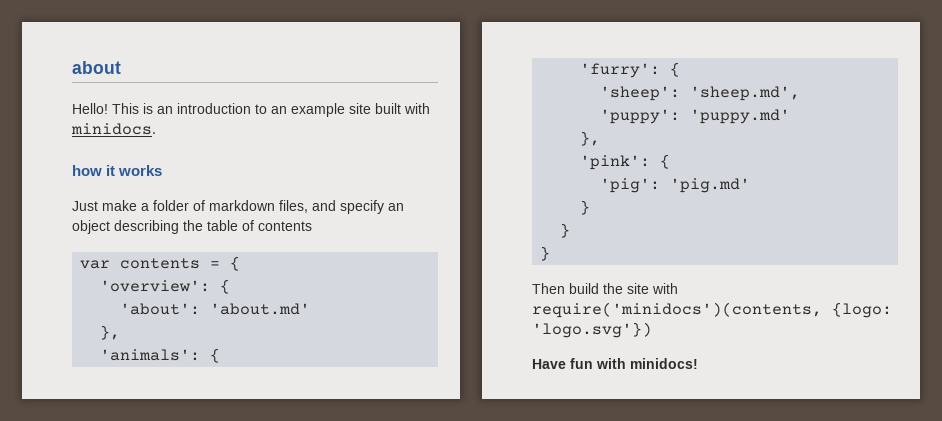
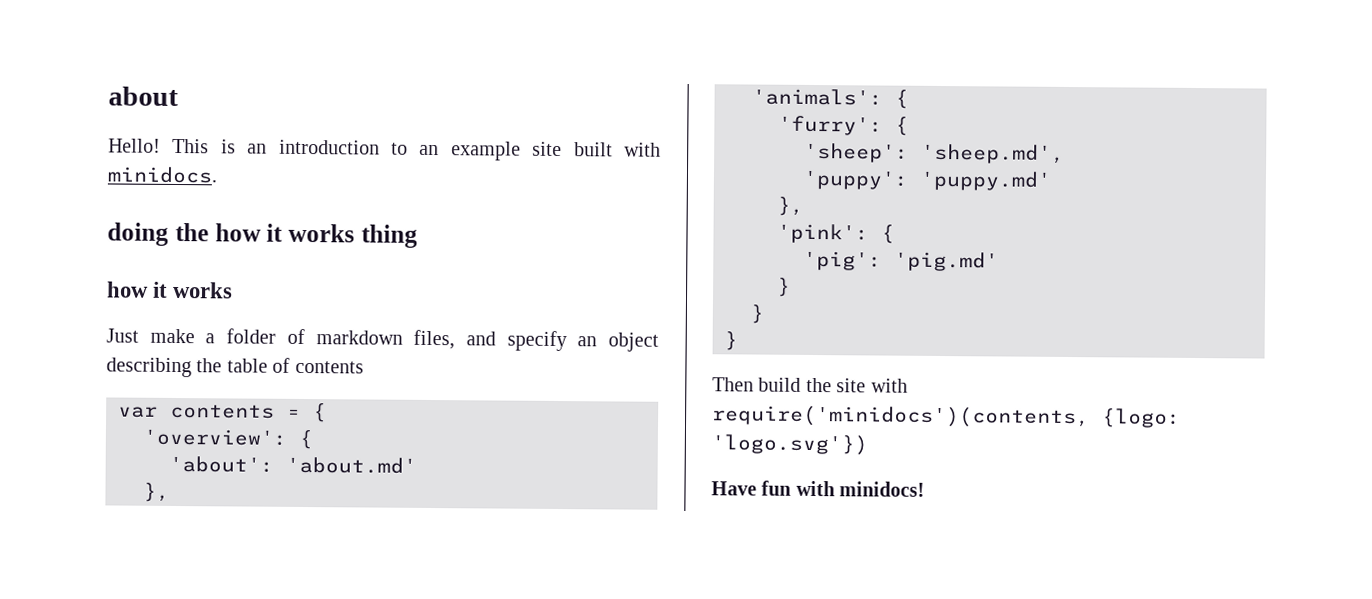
+ doing the how it works thing

